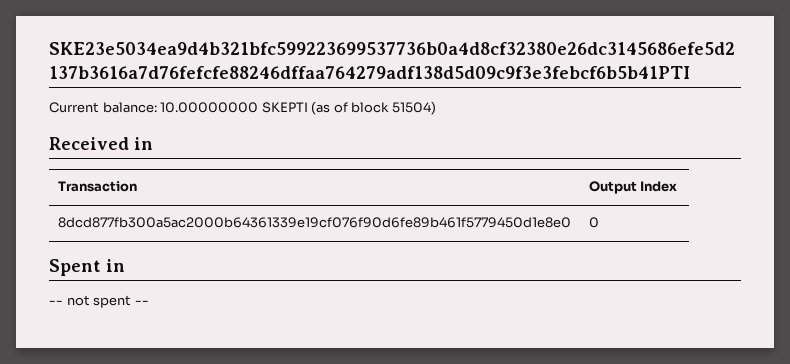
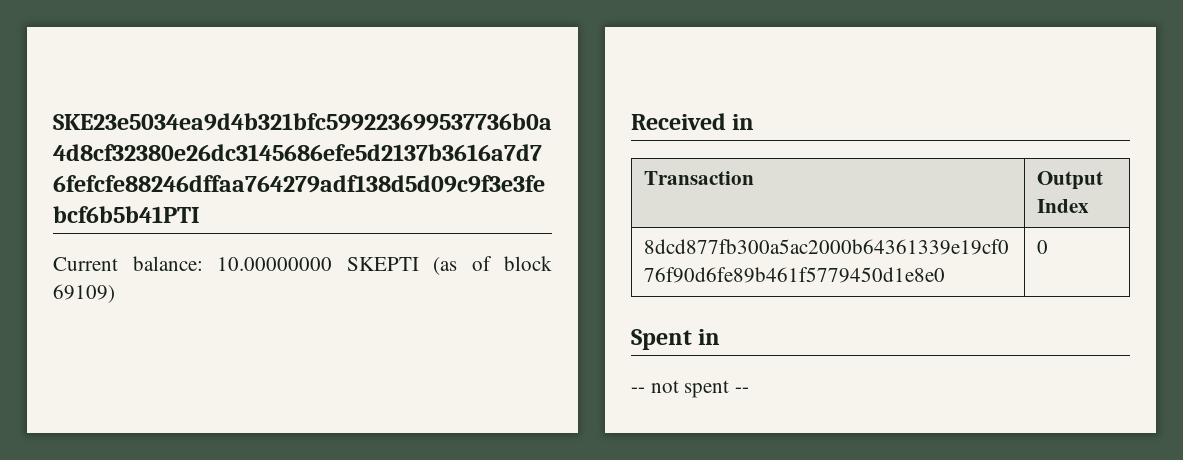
- Current balance: 10.00000000 SKEPTI (as of block 51504)
+ Current balance: 10.00000000 SKEPTI (as of block 69109)

